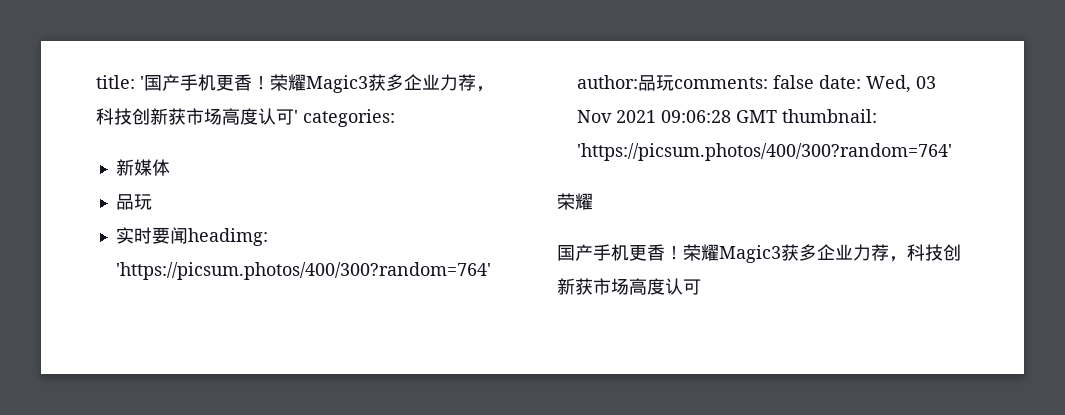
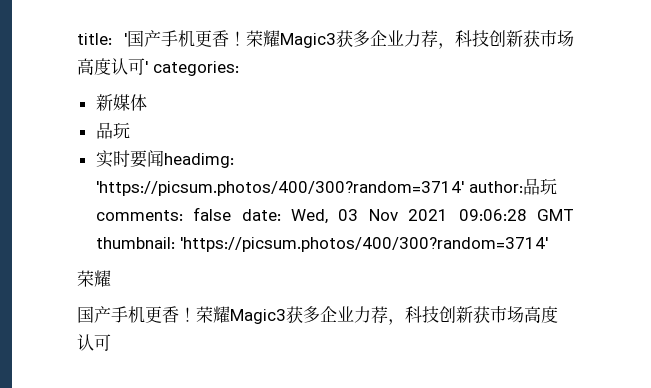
- 实时要闻headimg: 'https://picsum.photos/400/300?random=764' author:品玩comments: false date: Wed, 03 Nov 2021 09:06:28 GMT thumbnail: 'https://picsum.photos/400/300?random=764'
+ 实时要闻headimg: 'https://picsum.photos/400/300?random=3714' author:品玩comments: false date: Wed, 03 Nov 2021 09:06:28 GMT thumbnail: 'https://picsum.photos/400/300?random=3714'

